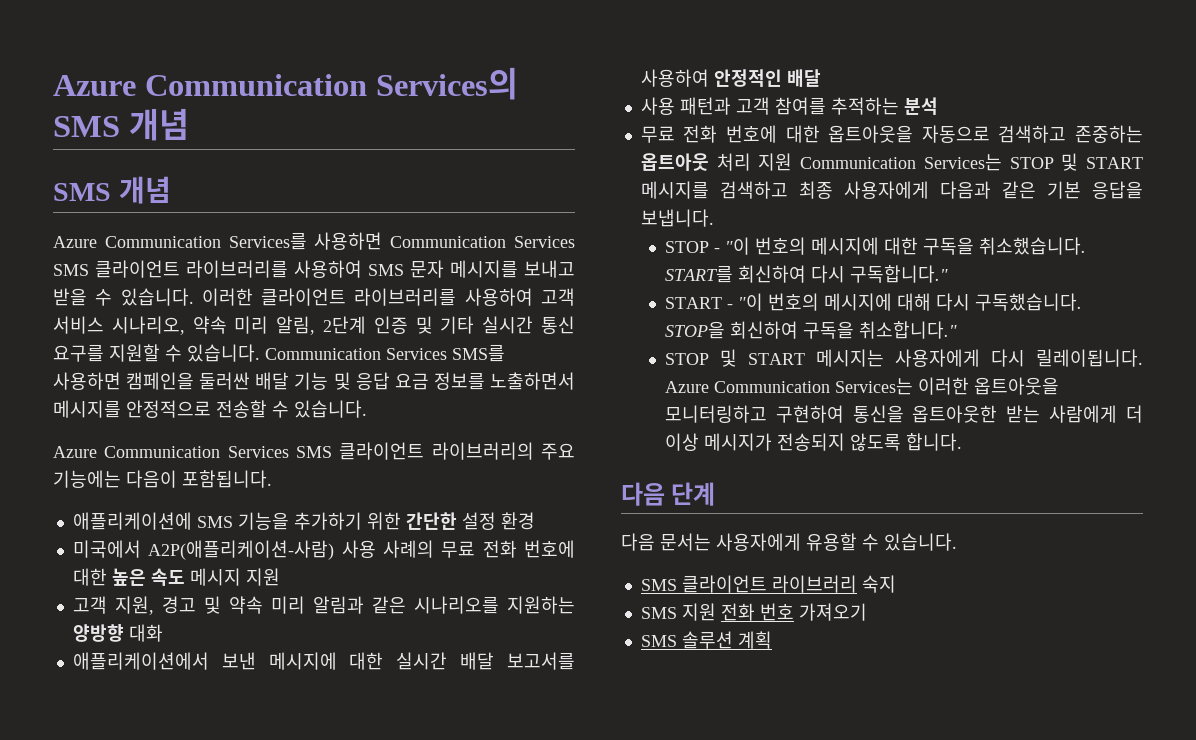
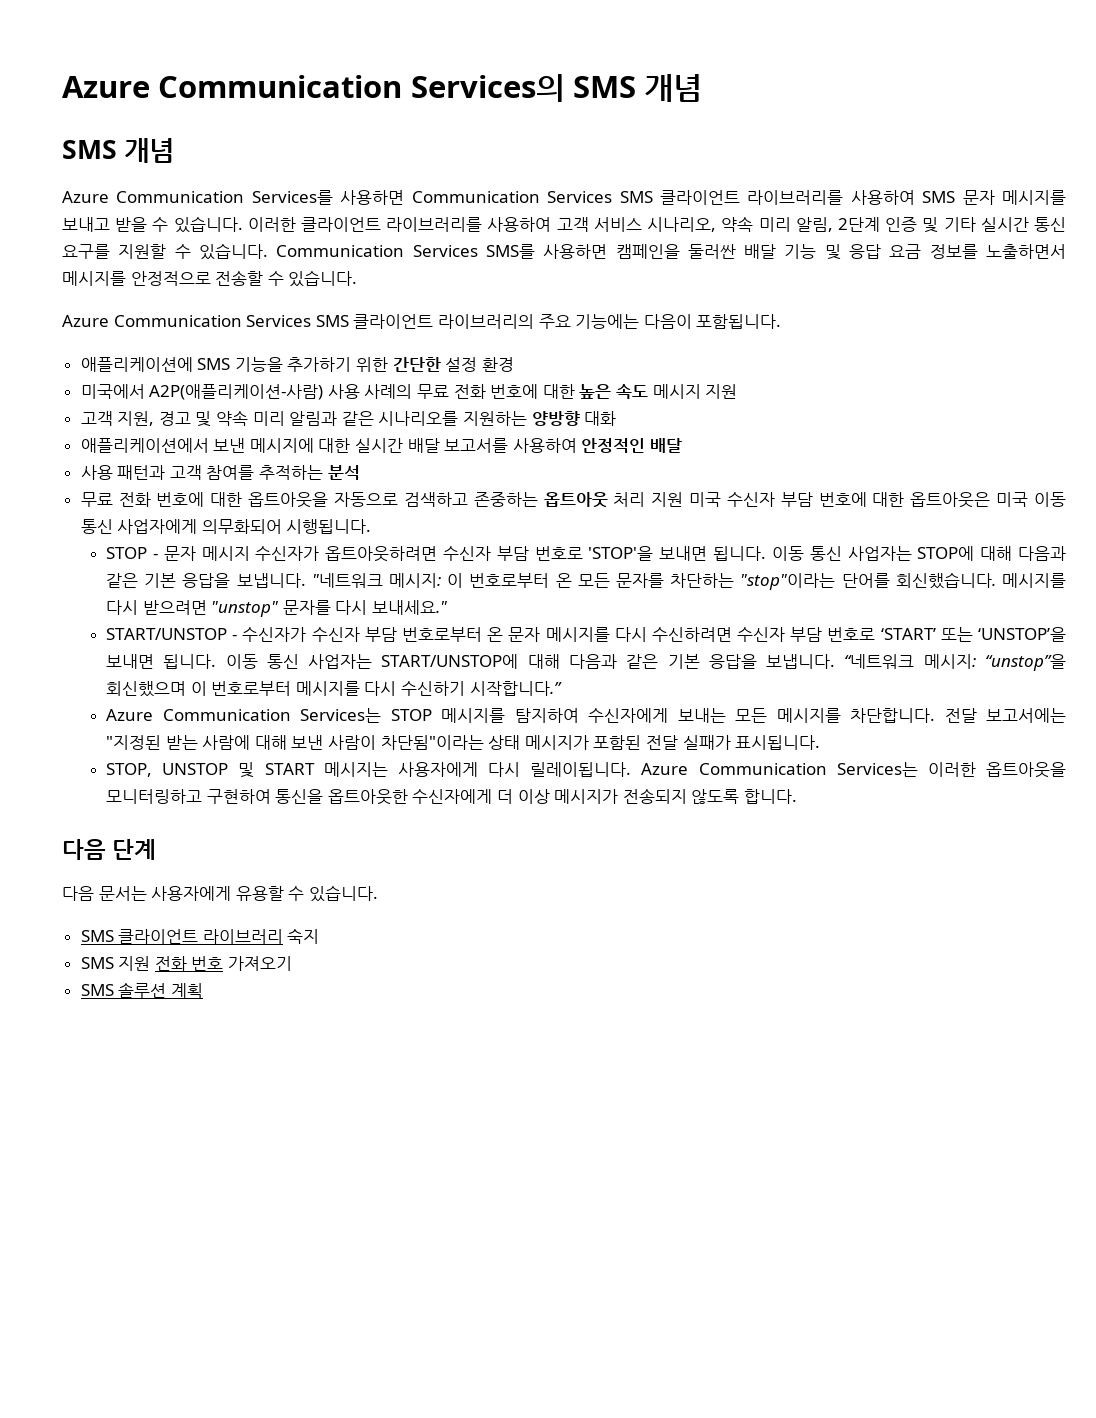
- 무료 전화 번호에 대한 옵트아웃을 자동으로 검색하고 존중하는 옵트아웃 처리 지원 Communication Services는 STOP 및 START 메시지를 검색하고 최종 사용자에게 다음과 같은 기본 응답을 보냅니다.
- STOP - "이 번호의 메시지에 대한 구독을 취소했습니다. START를 회신하여 다시 구독합니다."
- START - "이 번호의 메시지에 대해 다시 구독했습니다. STOP을 회신하여 구독을 취소합니다."
- STOP 및 START 메시지는 사용자에게 다시 릴레이됩니다.
+ 무료 전화 번호에 대한 옵트아웃을 자동으로 검색하고 존중하는 옵트아웃 처리 지원 미국 수신자 부담 번호에 대한 옵트아웃은 미국 이동 통신 사업자에게 의무화되어 시행됩니다.
+ STOP - 문자 메시지 수신자가 옵트아웃하려면 수신자 부담 번호로 'STOP'을 보내면 됩니다. 이동 통신 사업자는 STOP에 대해 다음과 같은 기본 응답을 보냅니다. "네트워크 메시지: 이 번호로부터 온 모든 문자를 차단하는 "stop"이라는 단어를 회신했습니다. 메시지를 다시 받으려면 "unstop" 문자를 다시 보내세요."
+ START/UNSTOP - 수신자가 수신자 부담 번호로부터 온 문자 메시지를 다시 수신하려면 수신자 부담 번호로 ‘START’ 또는 ‘UNSTOP’을 보내면 됩니다. 이동 통신 사업자는 START/UNSTOP에 대해 다음과 같은 기본 응답을 보냅니다. “네트워크 메시지: “unstop”을 회신했으며 이 번호로부터 메시지를 다시 수신하기 시작합니다.”
+ Azure Communication Services는 STOP 메시지를 탐지하여 수신자에게 보내는 모든 메시지를 차단합니다. 전달 보고서에는 "지정된 받는 사람에 대해 보낸 사람이 차단됨"이라는 상태 메시지가 포함된 전달 실패가 표시됩니다.
+ STOP, UNSTOP 및 START 메시지는 사용자에게 다시 릴레이됩니다.
- Azure Communication Services는 이러한 옵트아웃을 모니터링하고 구현하여 통신을 옵트아웃한 받는 사람에게 더 이상 메시지가 전송되지 않도록 합니다.
+ Azure Communication Services는 이러한 옵트아웃을 모니터링하고 구현하여 통신을 옵트아웃한 수신자에게 더 이상 메시지가 전송되지 않도록 합니다.

